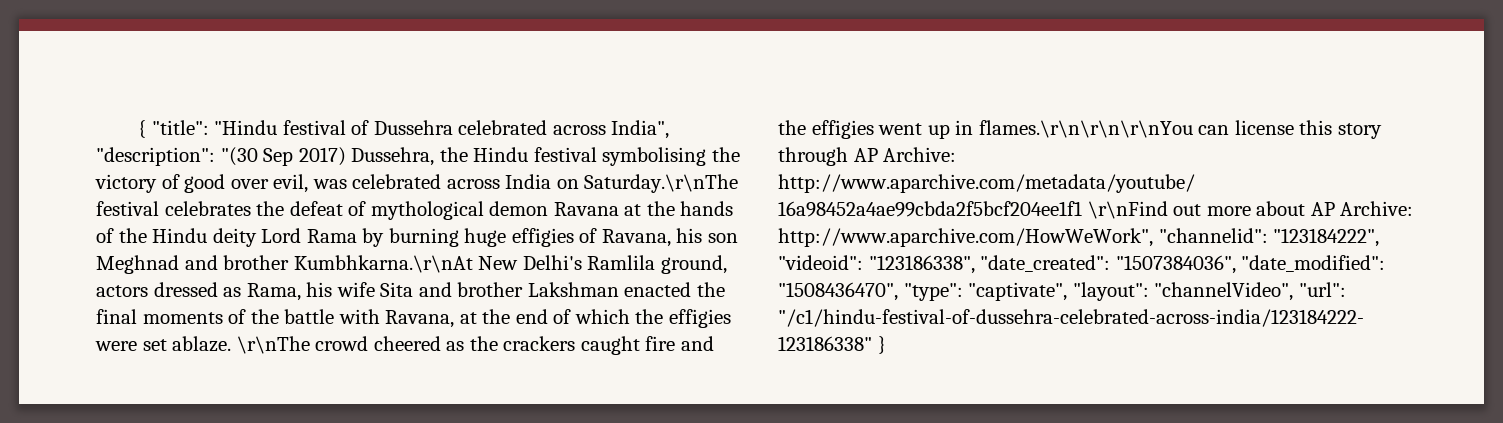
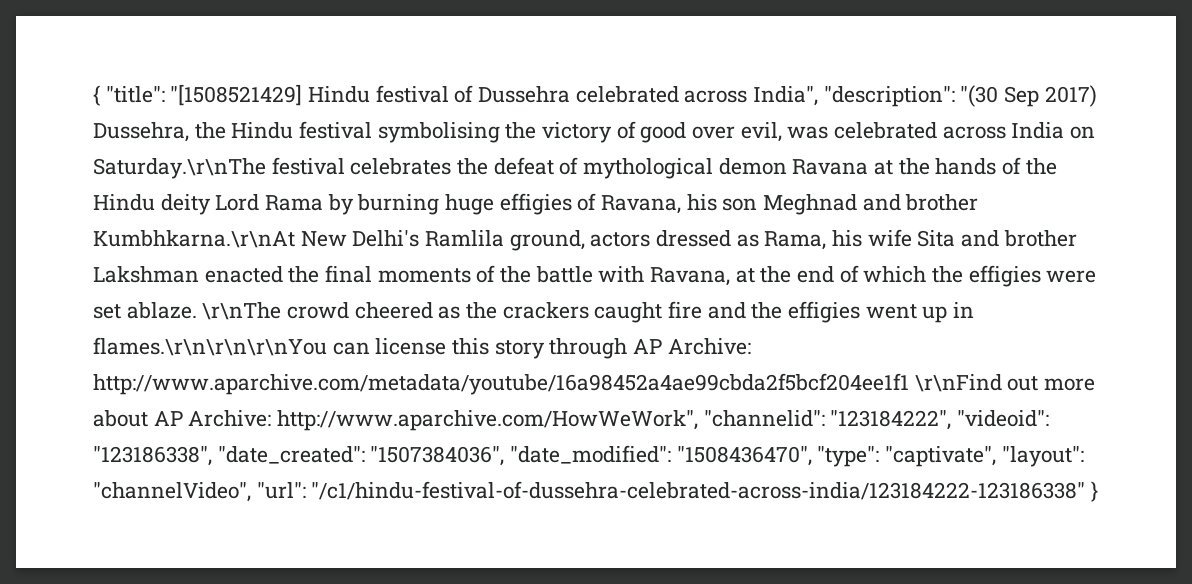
- "Hindu festival of Dussehra celebrated across India", "description":
+ "[1508521429] Hindu festival of Dussehra celebrated across India", "description":

